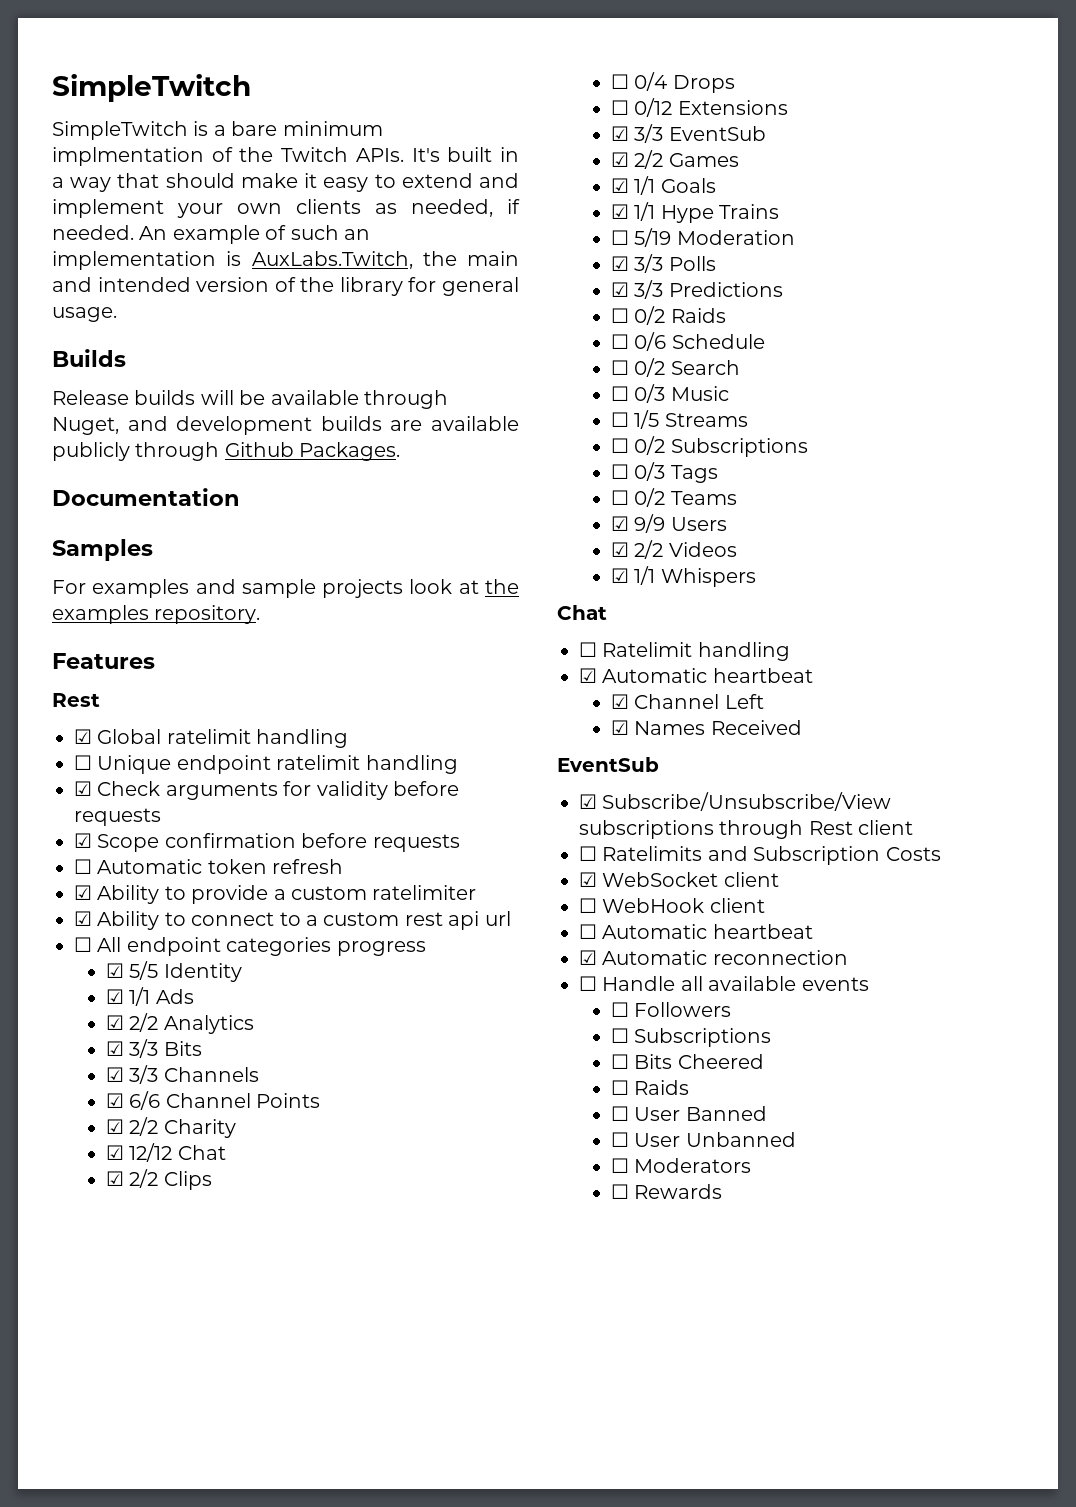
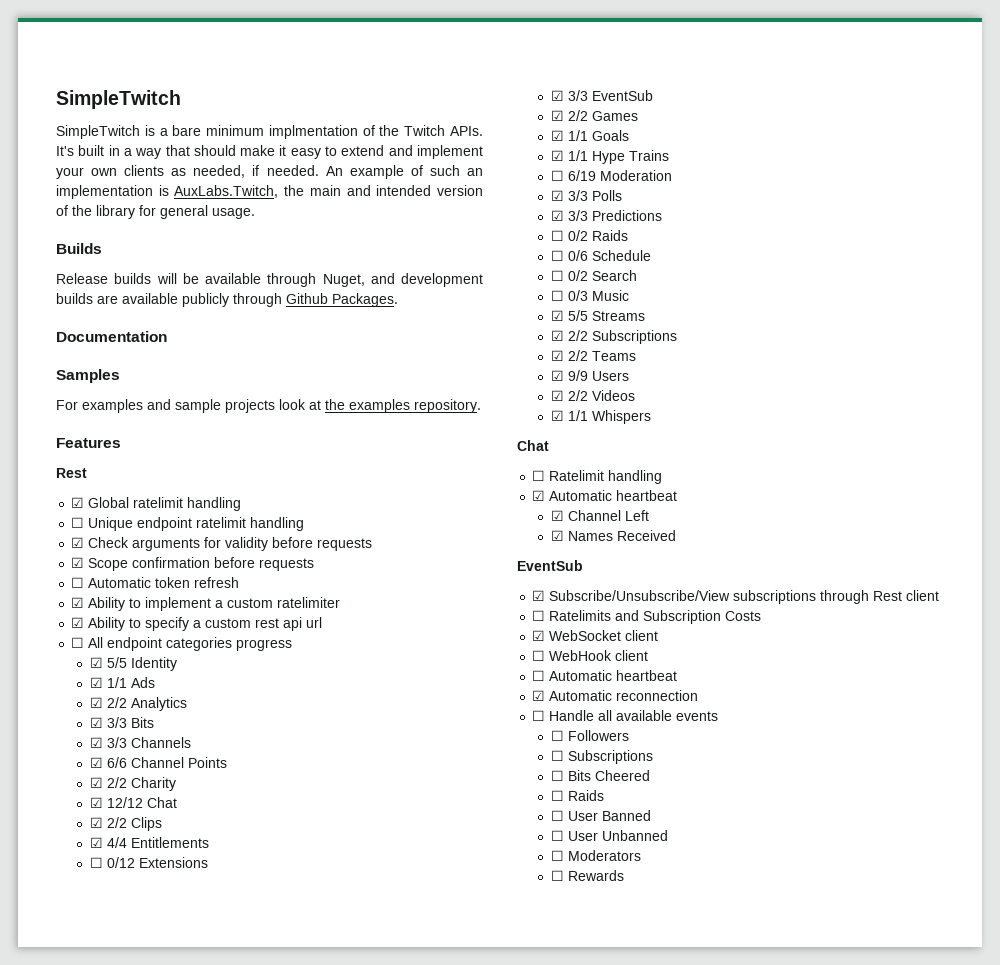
- ☑ Ability to provide a custom ratelimiter
+ ☑ Ability to implement a custom ratelimiter
- ☑ Ability to connect to a custom rest api url
+ ☑ Ability to specify a custom rest api url
- ☐ 0/4 Drops
+ ☑ 4/4 Entitlements
- ☐ 5/19 Moderation
+ ☐ 6/19 Moderation
- ☐ 1/5 Streams
+ ☑ 5/5 Streams
- ☐ 0/2 Subscriptions
- ☐ 0/3 Tags
- ☐ 0/2 Teams
+ ☑ 2/2 Subscriptions
+ ☑ 2/2 Teams

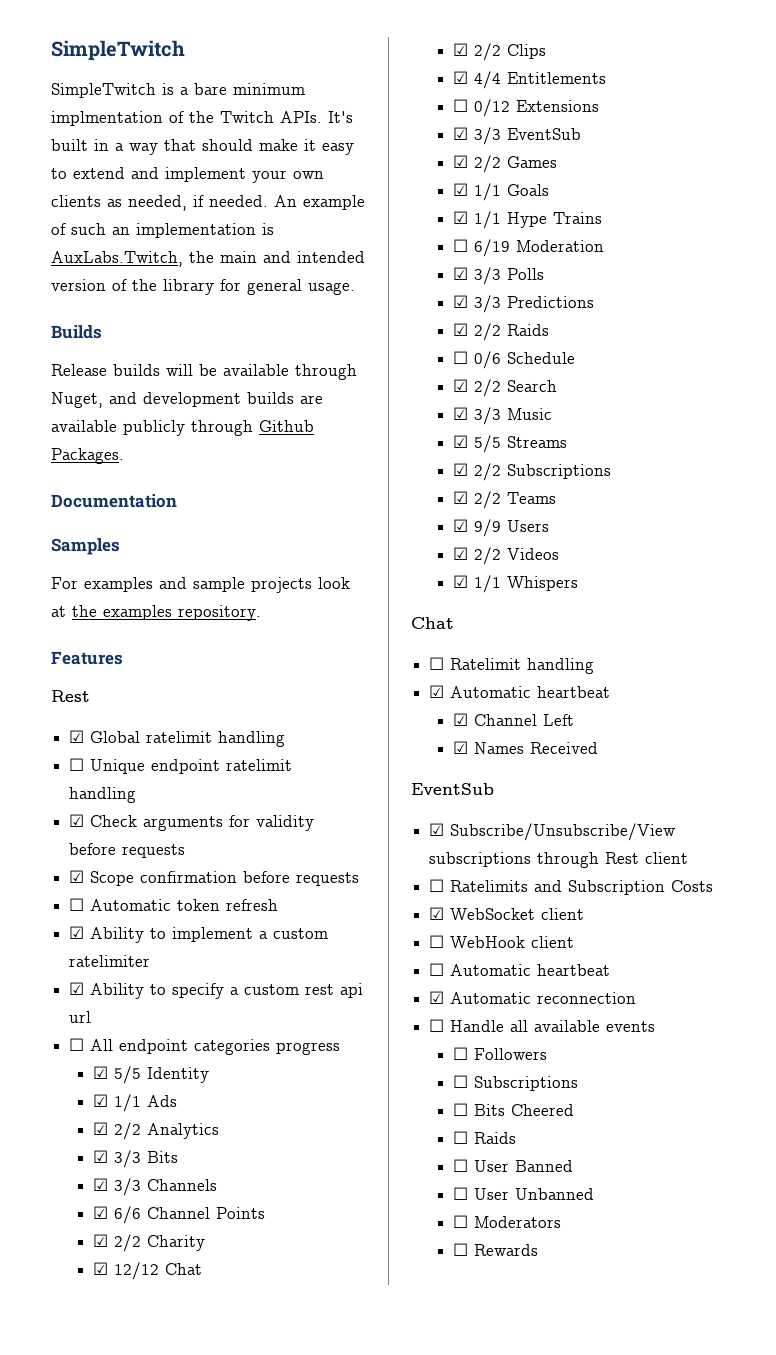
- ☐ 0/2 Raids
+ ☑ 2/2 Raids
- ☐ 0/2 Search
+ ☑ 2/2 Search
- ☐ 0/3 Music
+ ☑ 3/3 Music

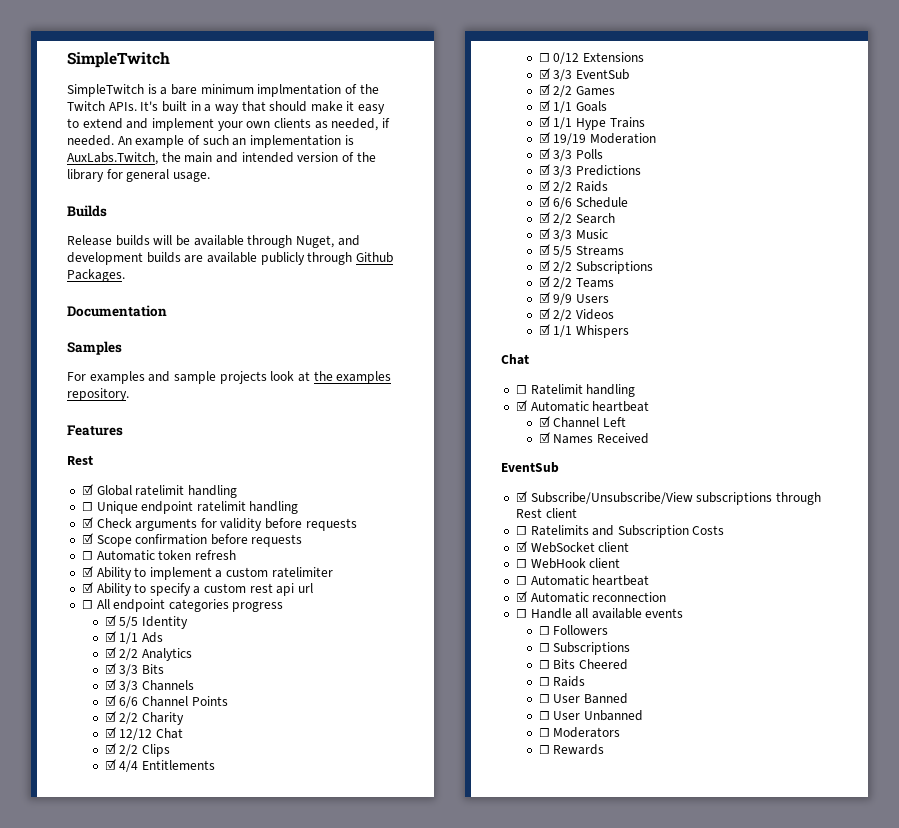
- ☐ 6/19 Moderation
+ ☑ 19/19 Moderation
- ☐ 0/6 Schedule
+ ☑ 6/6 Schedule

